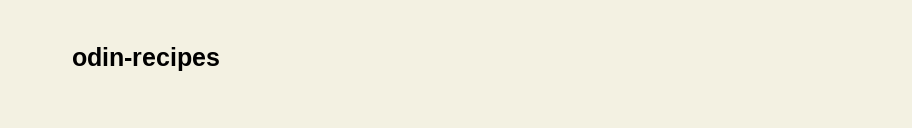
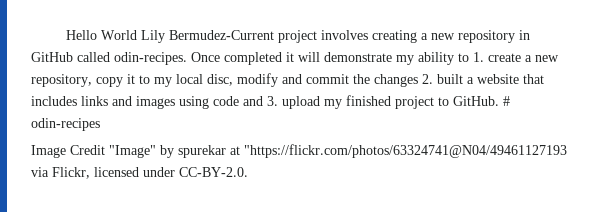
- odin-recipes
+ Hello World Lily Bermudez-Current project involves creating a new repository in GitHub called odin-recipes. Once completed it will demonstrate my ability to 1. create a new repository, copy it to my local disc, modify and commit the changes 2. built a website that includes links and images using code and 3. upload my finished project to GitHub. # odin-recipes
+ Image Credit "Image" by spurekar at "https://flickr.com/photos/63324741@N04/49461127193 via Flickr, licensed under CC-BY-2.0.

